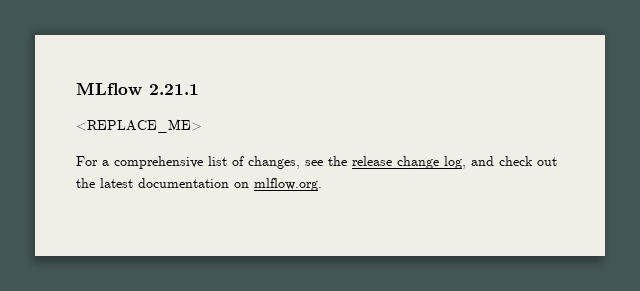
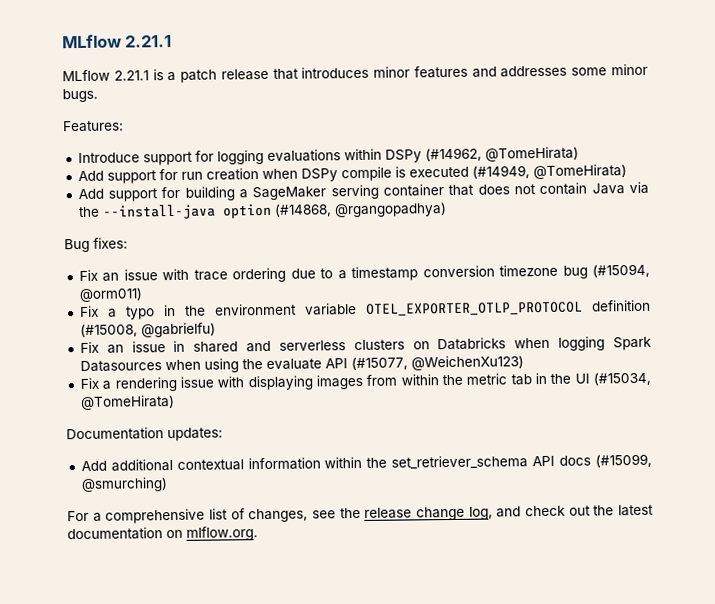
- <REPLACE_ME>
+ MLflow 2.21.1 is a patch release that introduces minor features and addresses some minor bugs.
+ Features:
+ Introduce support for logging evaluations within DSPy (#14962, @TomeHirata)
+ Add support for run creation when DSPy compile is executed (#14949, @TomeHirata)
+ Add support for building a SageMaker serving container that does not contain Java via the --install-java option (#14868, @rgangopadhya)
+ Bug fixes:
+ Fix an issue with trace ordering due to a timestamp conversion timezone bug (#15094, @orm011)
+ Fix a typo in the environment variable OTEL_EXPORTER_OTLP_PROTOCOL definition (#15008, @gabrielfu)
+ Fix an issue in shared and serverless clusters on Databricks when logging Spark Datasources when using the evaluate API (#15077, @WeichenXu123)
+ Fix a rendering issue with displaying images from within the metric tab in the UI (#15034, @TomeHirata)
+ Documentation updates:
+ Add additional contextual information within the set_retriever_schema API docs (#15099, @smurching)

